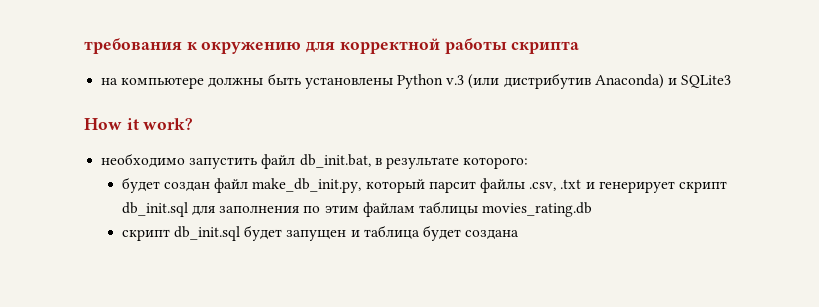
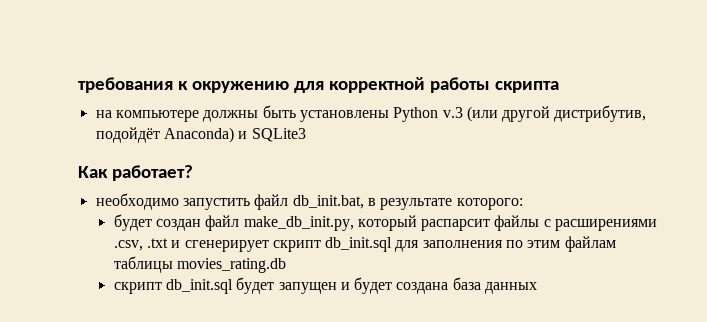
- на компьютере должны быть установлены Python v.3 (или дистрибутив Anaconda) и SQLite3
+ на компьютере должны быть установлены Python v.3 (или другой дистрибутив, подойдёт Anaconda) и SQLite3
- How it work?
+ Как работает?
- будет создан файл make_db_init.py, который парсит файлы .csv, .txt и генерирует скрипт db_init.sql для заполнения по этим файлам таблицы movies_rating.db
+ будет создан файл make_db_init.py, который распарсит файлы с расширениями .csv, .txt и сгенерирует скрипт db_init.sql для заполнения по этим файлам таблицы movies_rating.db
- скрипт db_init.sql будет запущен и таблица будет создана
+ скрипт db_init.sql будет запущен и будет создана база данных

